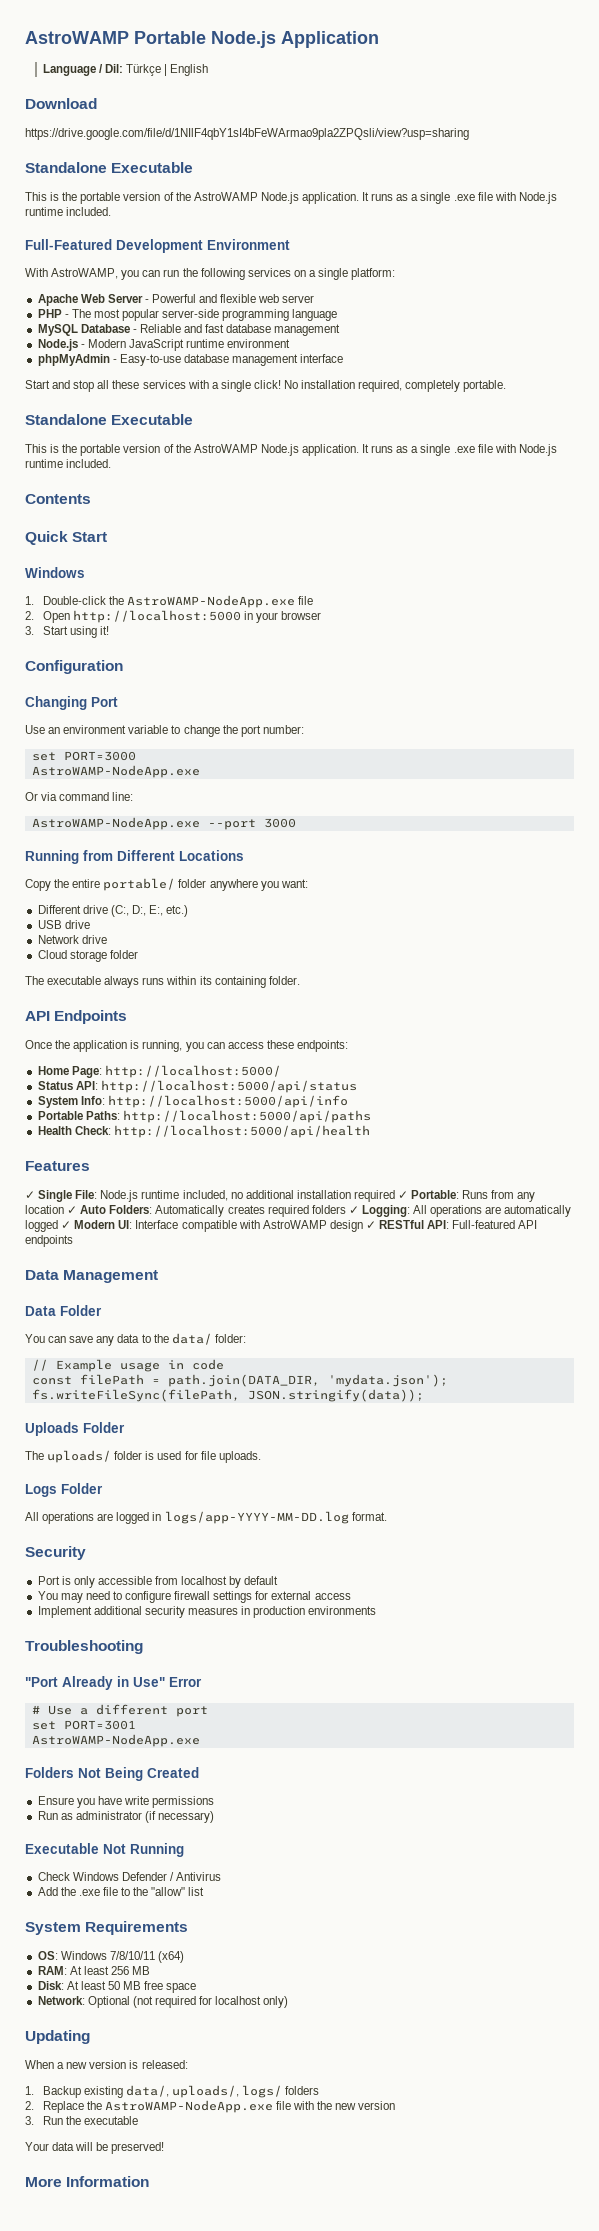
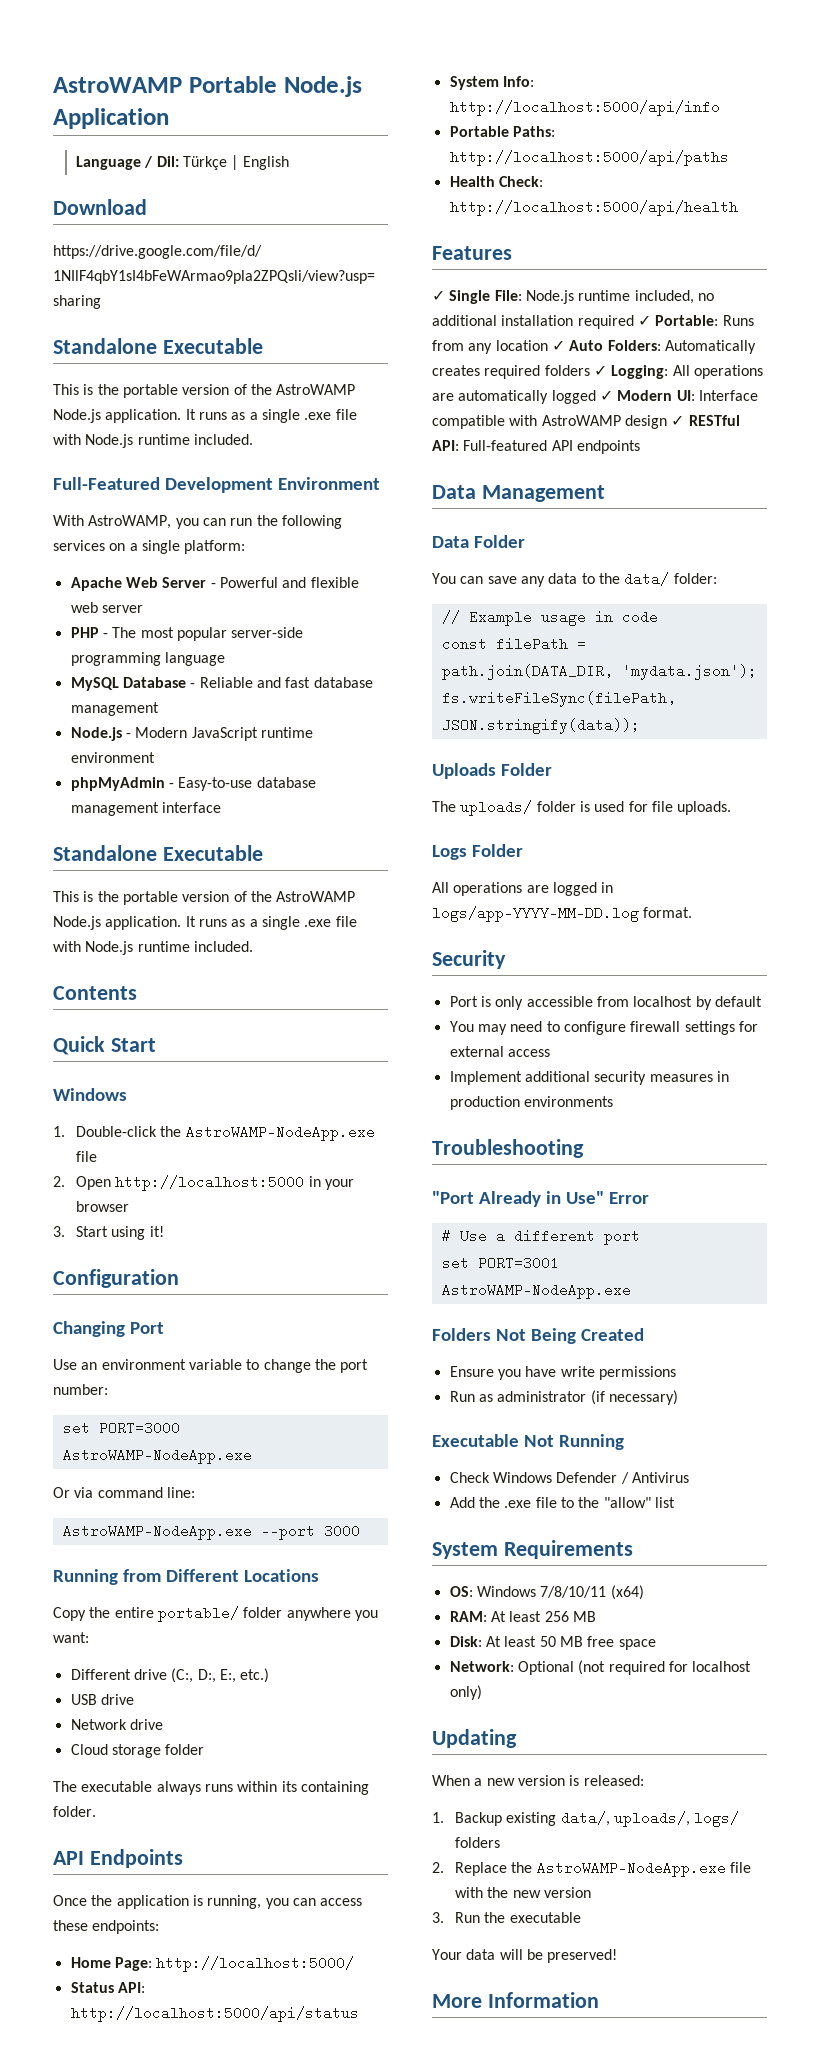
- Start and stop all these services with a single click! No installation required, completely portable.

